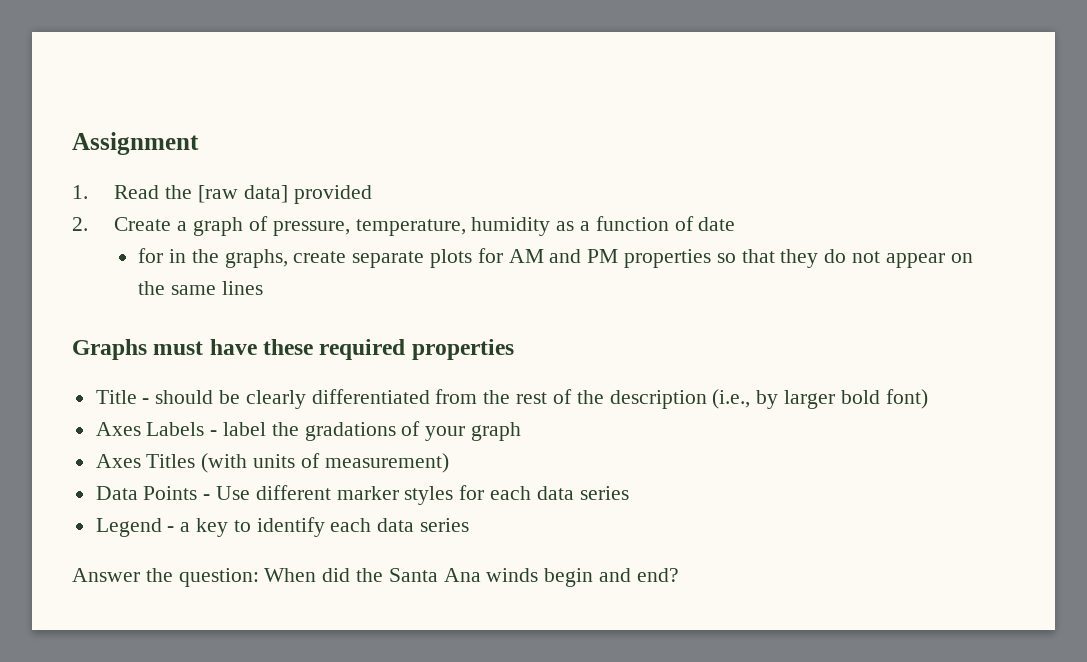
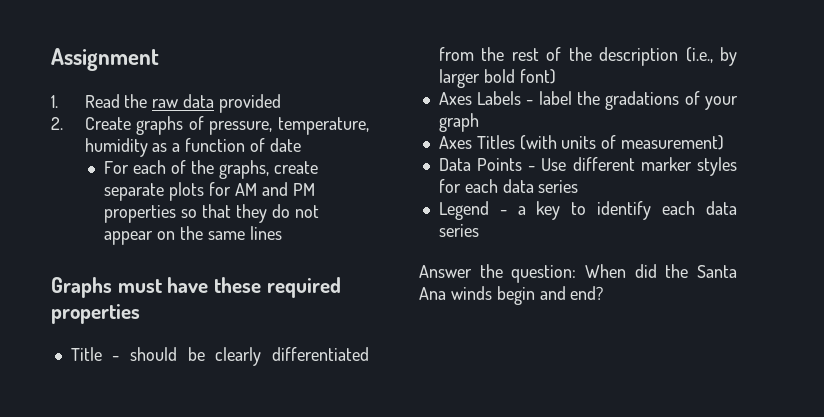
- 1. Read the [raw data] provided
+ 1. Read the raw data provided
- 2. Create a graph of pressure, temperature, humidity as a function of date
+ 2. Create graphs of pressure, temperature, humidity as a function of date
- for in the graphs, create separate plots for AM and PM properties so that they do not appear on the same lines
+ For each of the graphs, create separate plots for AM and PM properties so that they do not appear on the same lines

